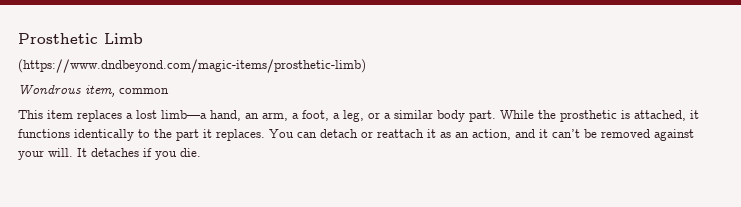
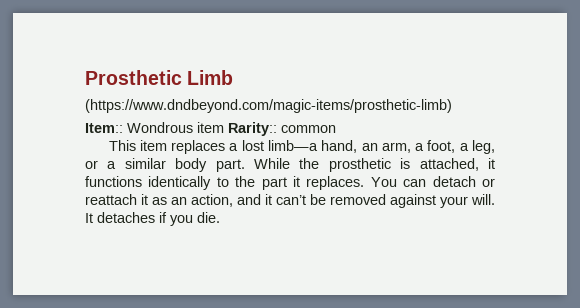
- Wondrous item, common
+ Item:: Wondrous item Rarity:: common

